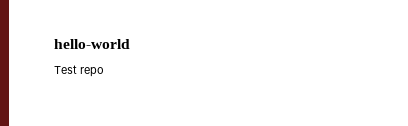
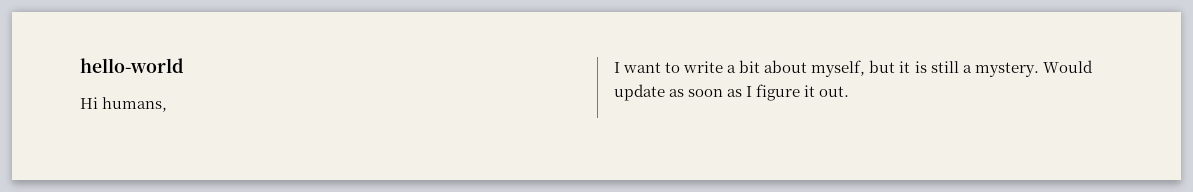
- Test repo
+ Hi humans,
+ I want to write a bit about myself, but it is still a mystery. Would update as soon as I figure it out.

